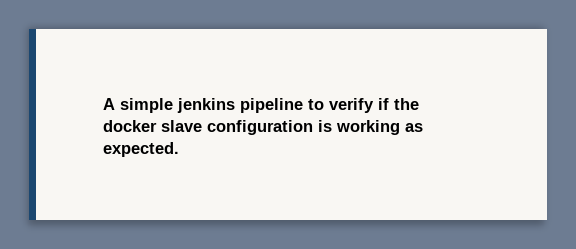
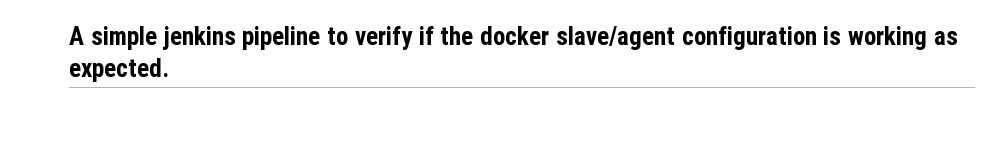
- A simple jenkins pipeline to verify if the docker slave configuration is working as expected.
+ A simple jenkins pipeline to verify if the docker slave/agent configuration is working as expected.

